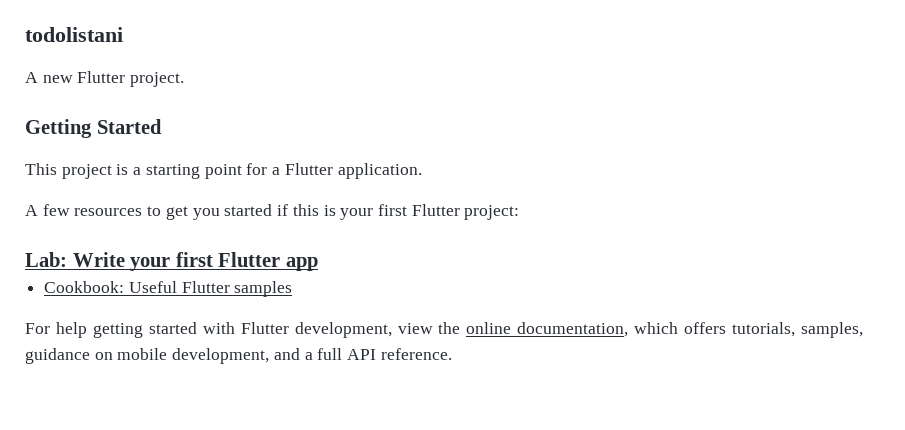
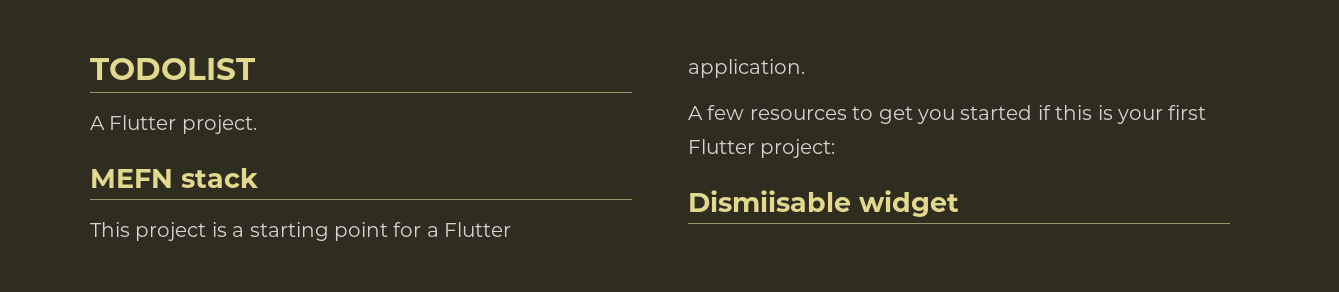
- todolistani
- A new Flutter project.
+ TODOLIST
+ A Flutter project.
- Getting Started
+ MEFN stack
- Lab: Write your first Flutter app
- Cookbook: Useful Flutter samples
- For help getting started with Flutter development, view the online documentation, which offers tutorials, samples, guidance on mobile development, and a full API reference.
+ Dismiisable widget

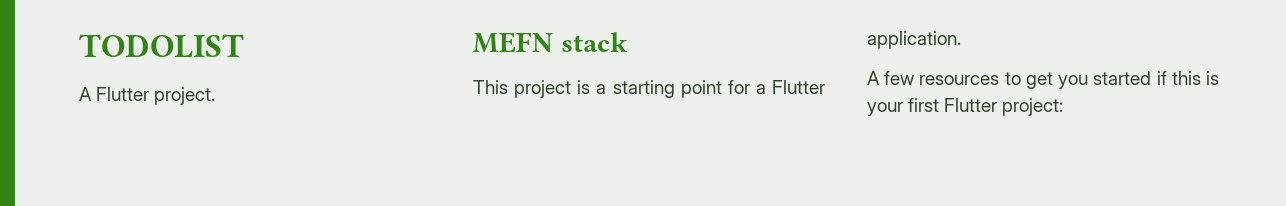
- Dismiisable widget

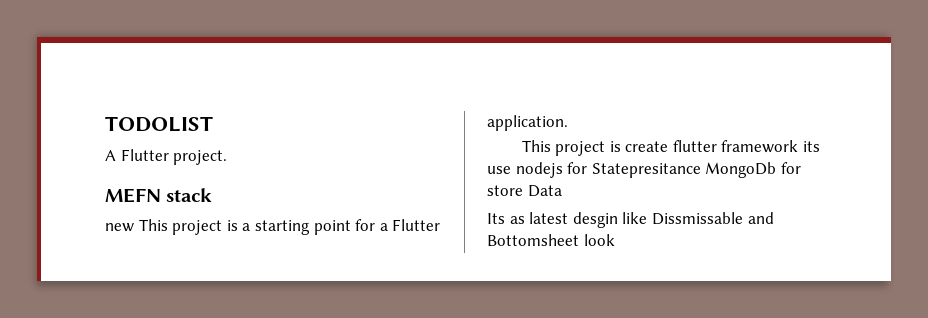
- This project is a starting point for a Flutter application.
+ new This project is a starting point for a Flutter application.
- A few resources to get you started if this is your first Flutter project:
+ This project is create flutter framework its use nodejs for Statepresitance MongoDb for store Data
+ Its as latest desgin like Dissmissable and Bottomsheet look

